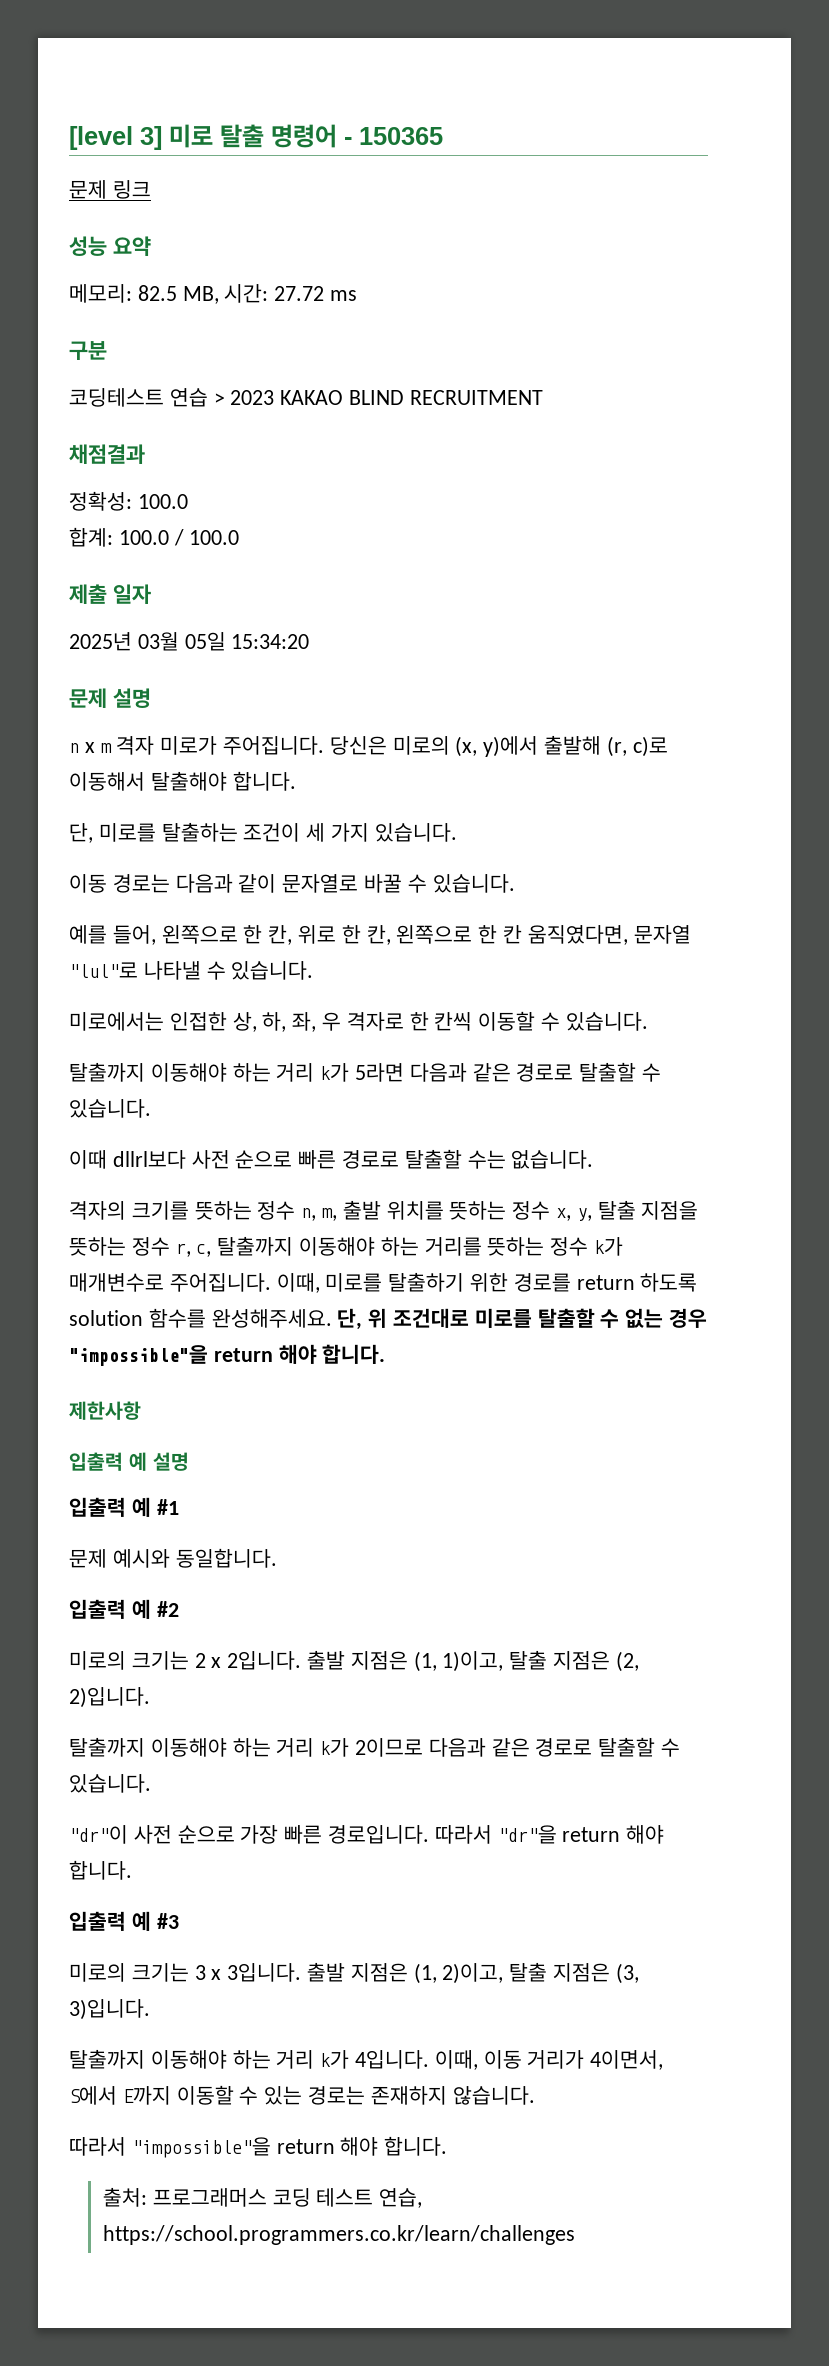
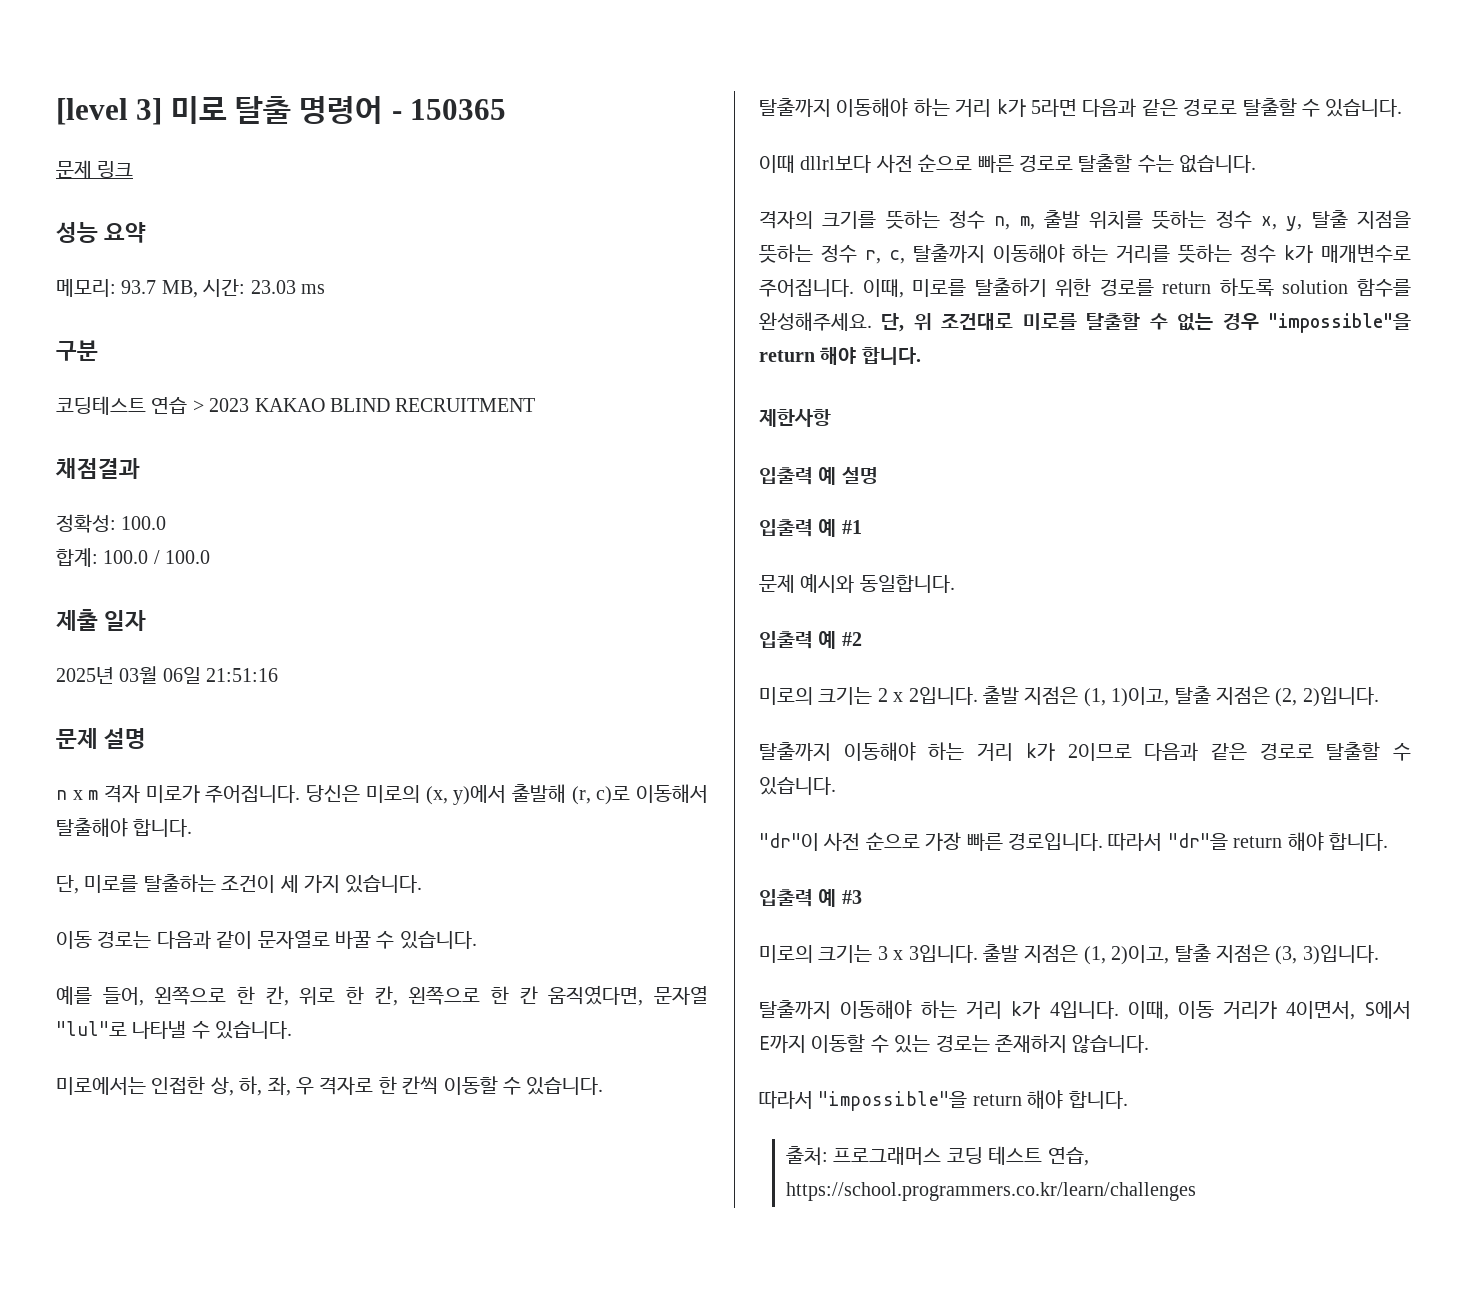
- 메모리: 82.5 MB, 시간: 27.72 ms
+ 메모리: 93.7 MB, 시간: 23.03 ms
- 2025년 03월 05일 15:34:20
+ 2025년 03월 06일 21:51:16

